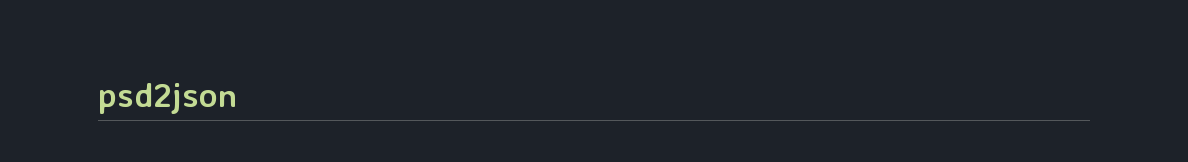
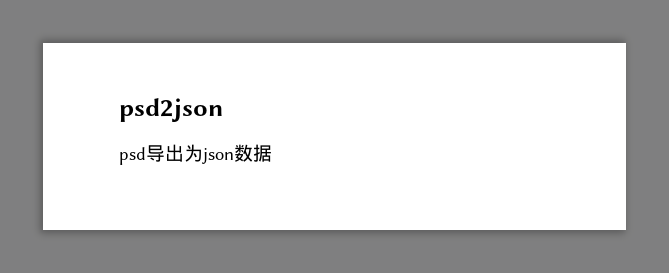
+ psd导出为json数据

